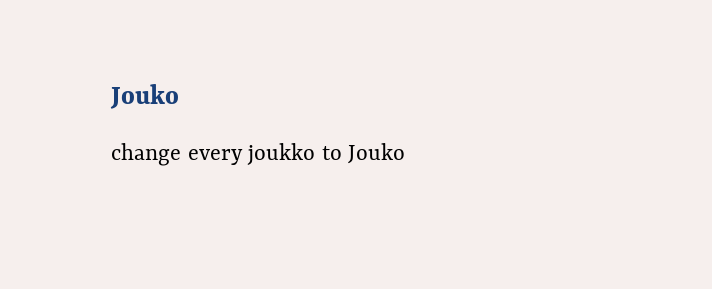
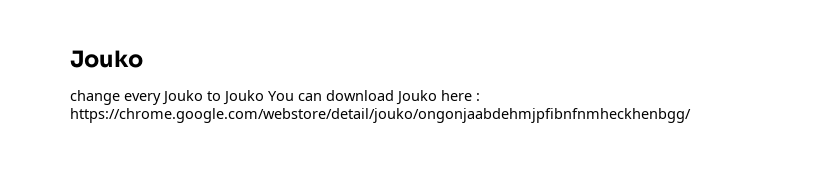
- change every joukko to Jouko
+ change every Jouko to Jouko You can download Jouko here : https://chrome.google.com/webstore/detail/jouko/ongonjaabdehmjpfibnfnmheckhenbgg/

